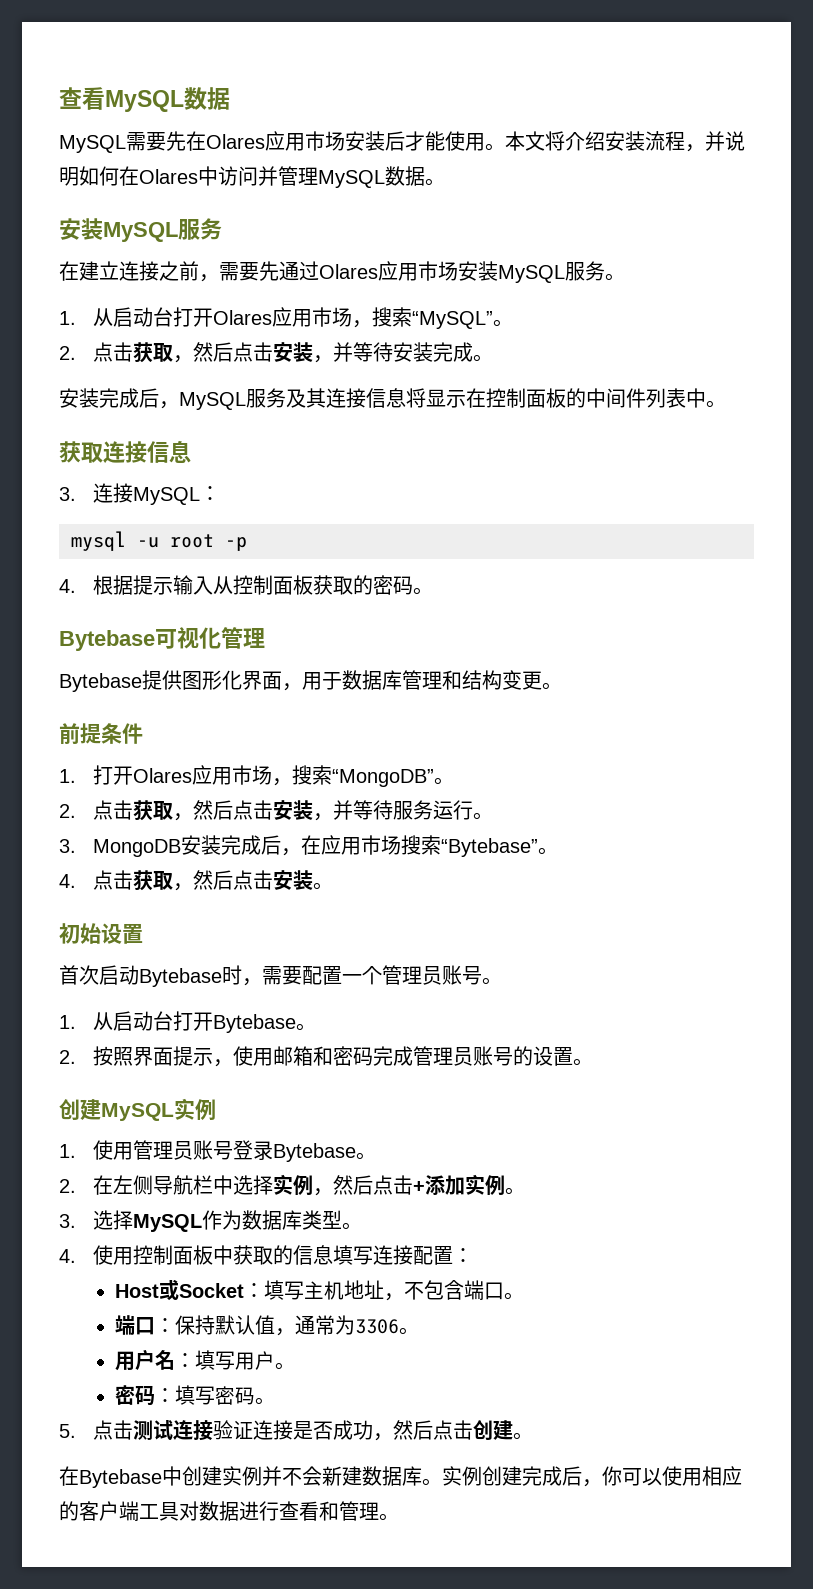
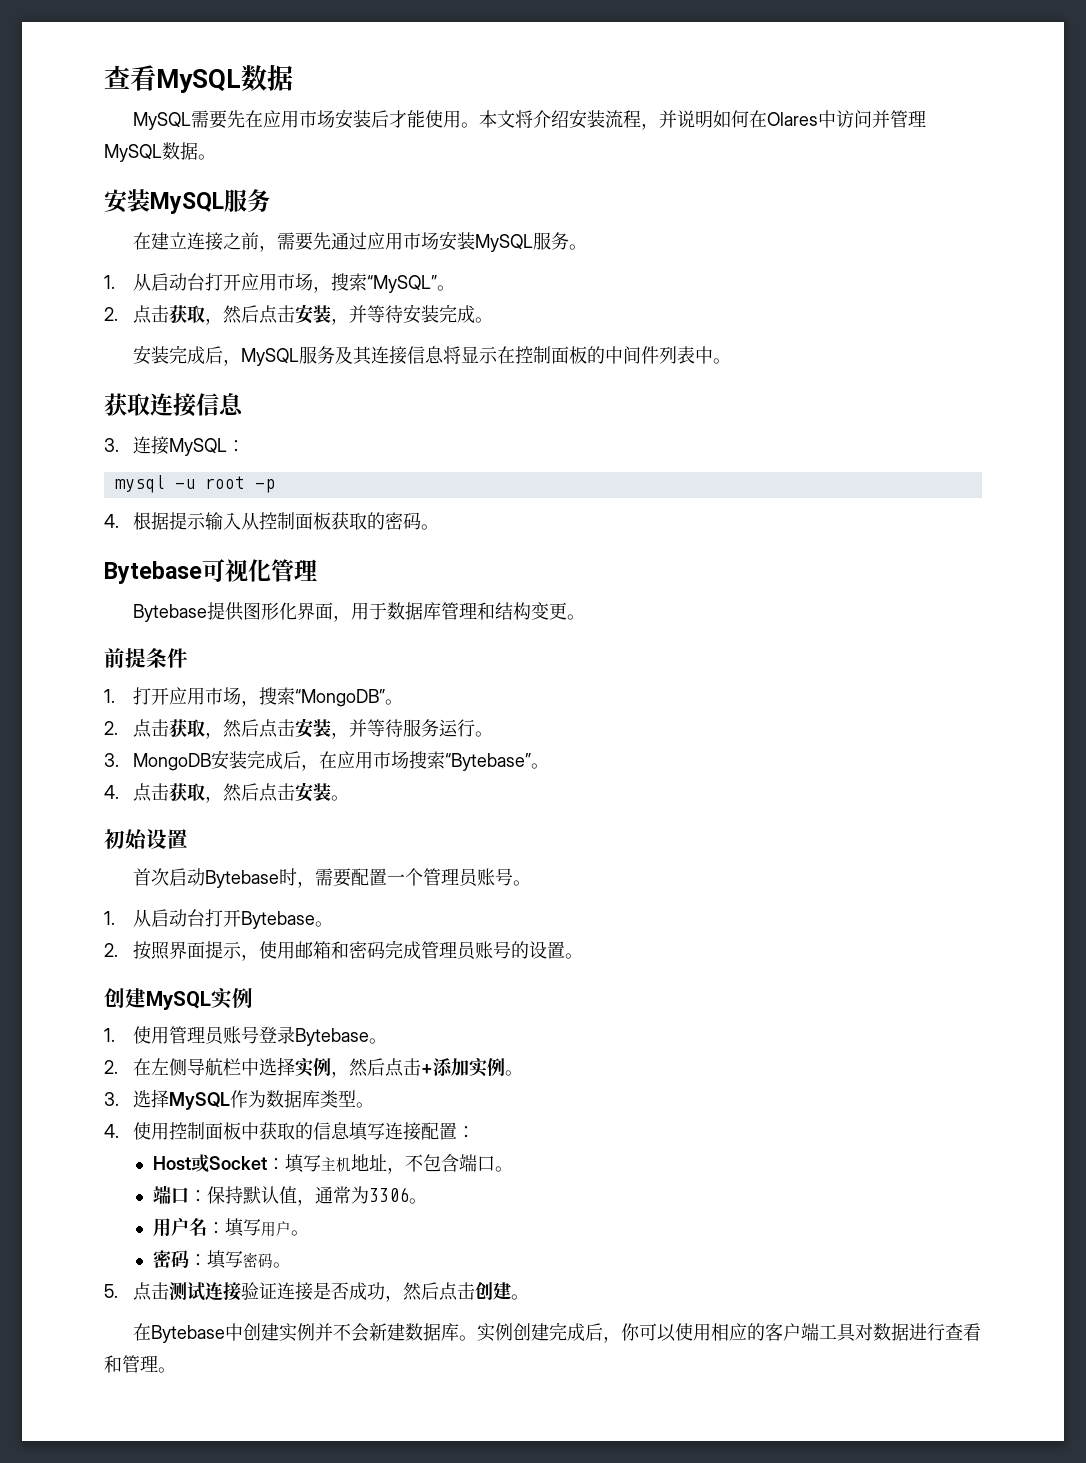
- MySQL需要先在Olares应用市场安装后才能使用。
+ MySQL需要先在应用市场安装后才能使用。
- 在建立连接之前，需要先通过Olares应用市场安装MySQL服务。
+ 在建立连接之前，需要先通过应用市场安装MySQL服务。
- 1.从启动台打开Olares应用市场，搜索“MySQL”。
+ 1.从启动台打开应用市场，搜索“MySQL”。
- 1.打开Olares应用市场，搜索“MongoDB”。
+ 1.打开应用市场，搜索“MongoDB”。

